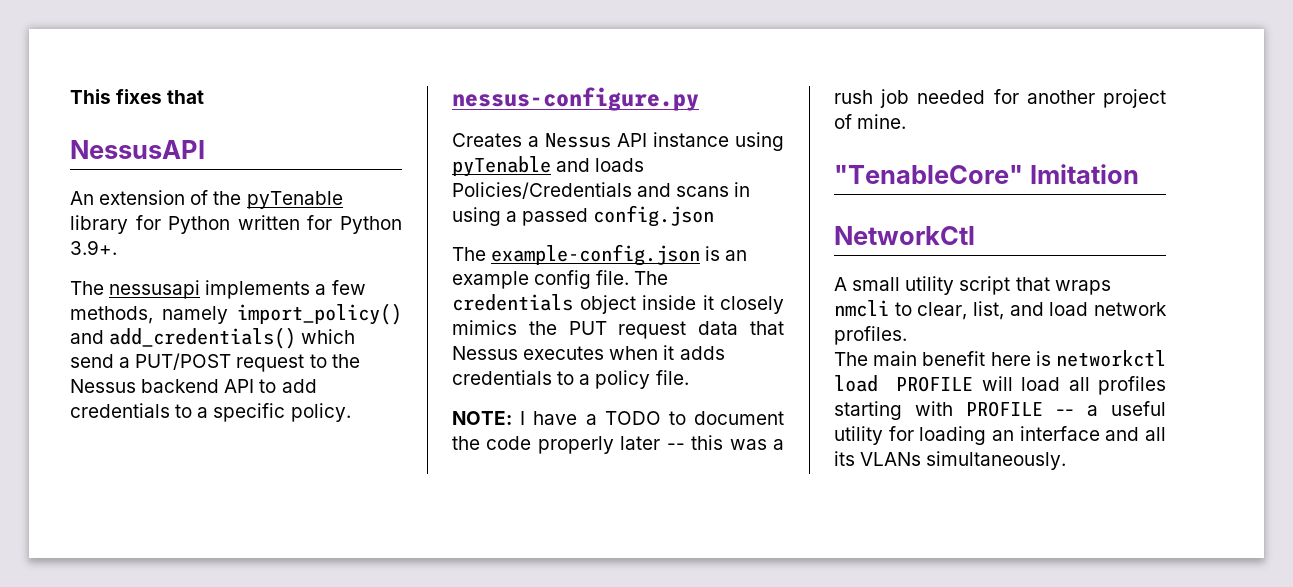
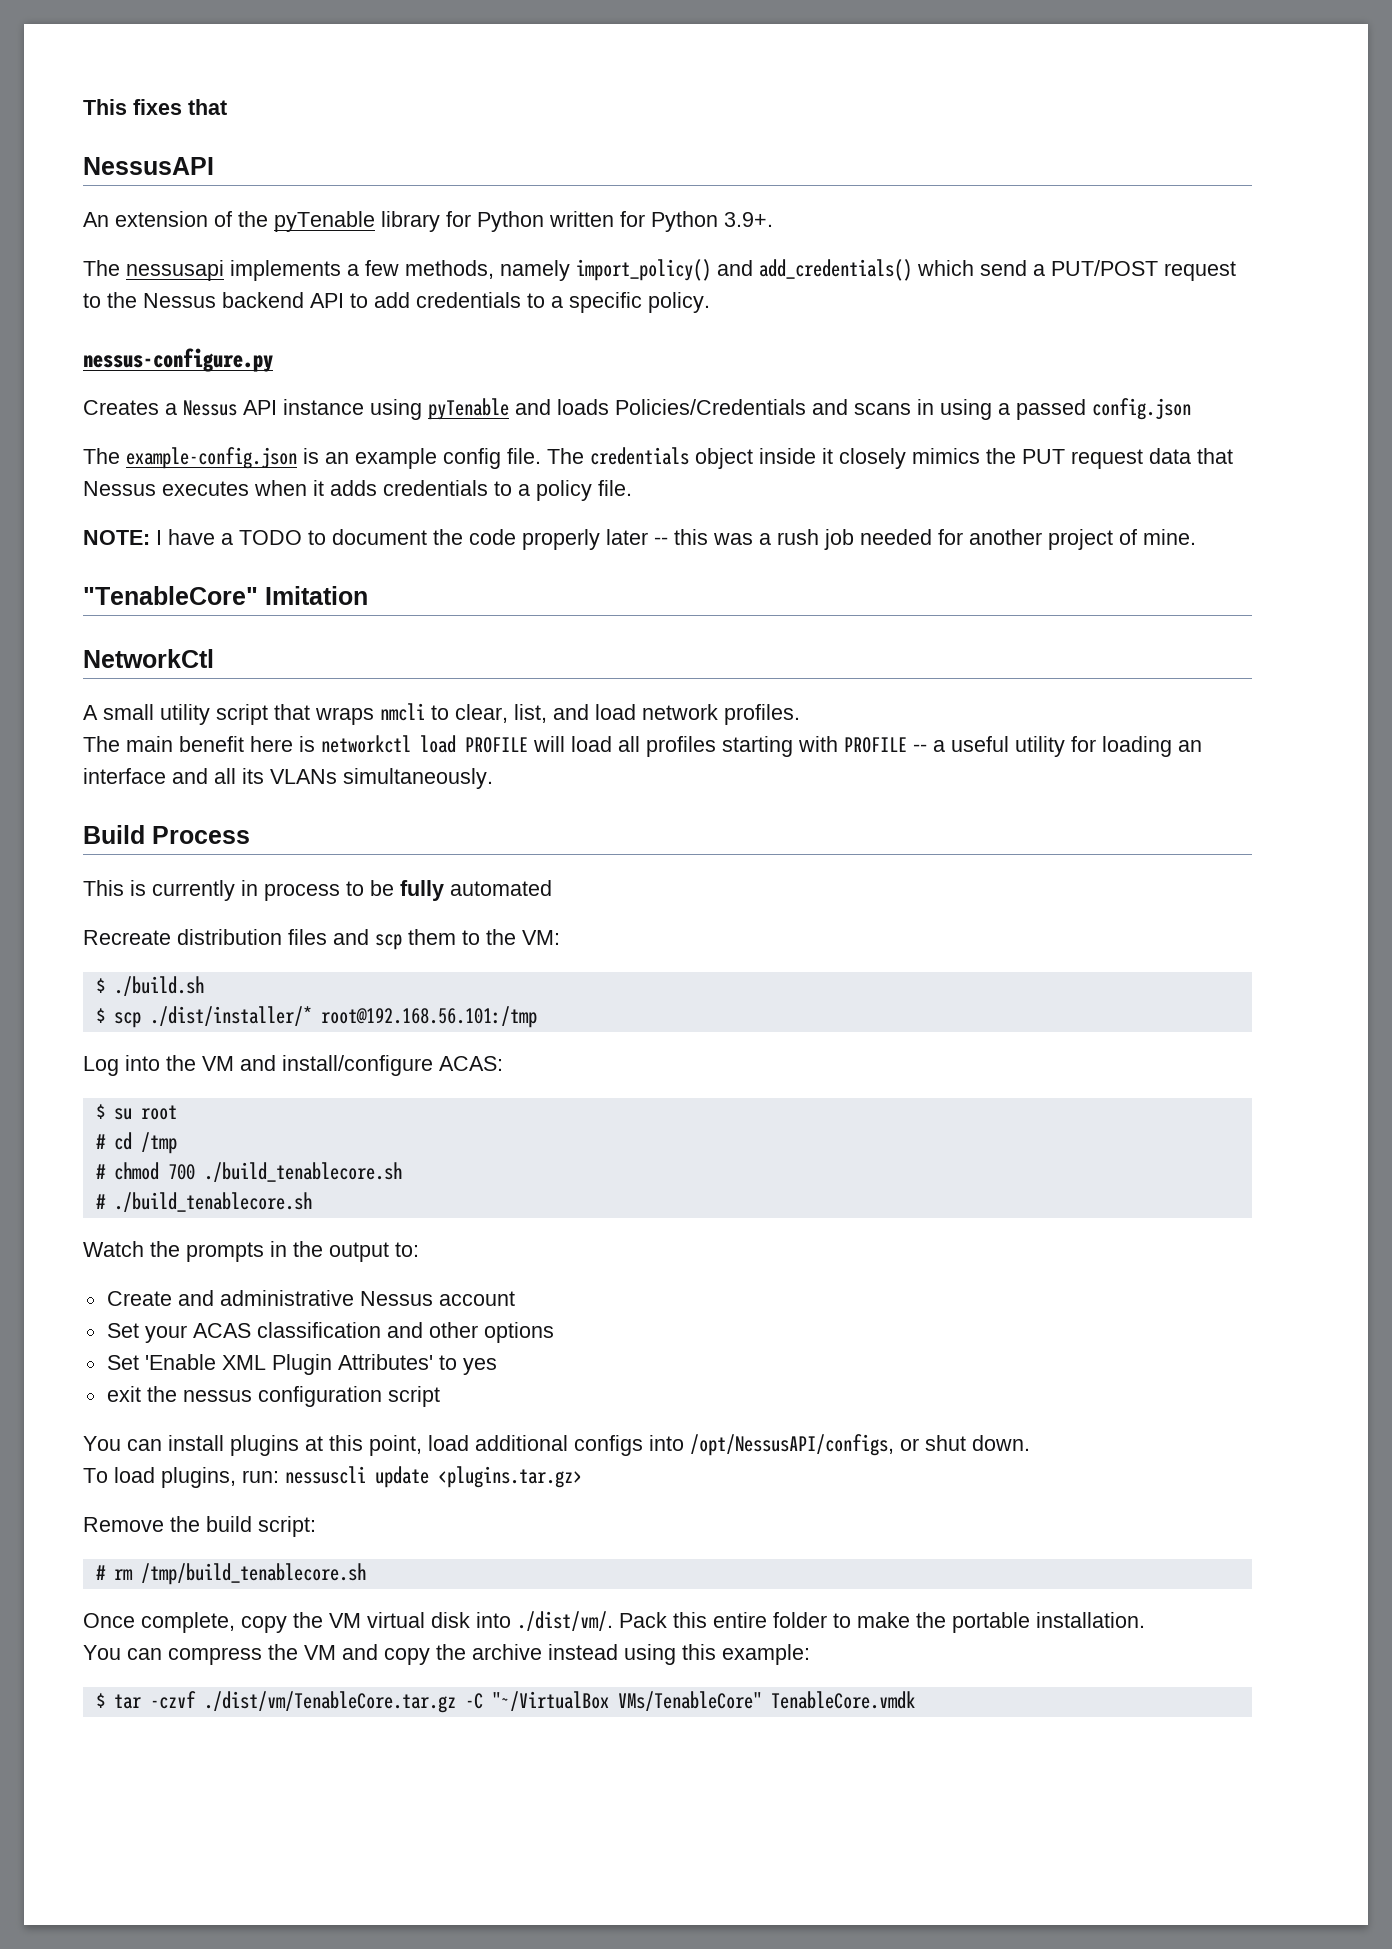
+ Build Process
+ This is currently in process to be fully automated
+ Recreate distribution files and scp them to the VM:
+ $ ./build.sh
+ $ scp ./dist/installer/* root@192.168.56.101:/tmp
+ Log into the VM and install/configure ACAS:
+ $ su root
+ # cd /tmp
+ # chmod 700 ./build_tenablecore.sh
+ # ./build_tenablecore.sh
+ Watch the prompts in the output to:
+ Create and administrative Nessus account
+ Set your ACAS classification and other options
+ Set 'Enable XML Plugin Attributes' to yes
+ exit the nessus configuration script
+ You can install plugins at this point, load additional configs into /opt/NessusAPI/configs, or shut down.
+ To load plugins, run: nessuscli update <plugins.tar.gz>
+ Remove the build script:
+ # rm /tmp/build_tenablecore.sh
+ Once complete, copy the VM virtual disk into ./dist/vm/. Pack this entire folder to make the portable installation.
+ You can compress the VM and copy the archive instead using this example:
+ $ tar -czvf ./dist/vm/TenableCore.tar.gz -C "~/VirtualBox VMs/TenableCore" TenableCore.vmdk

